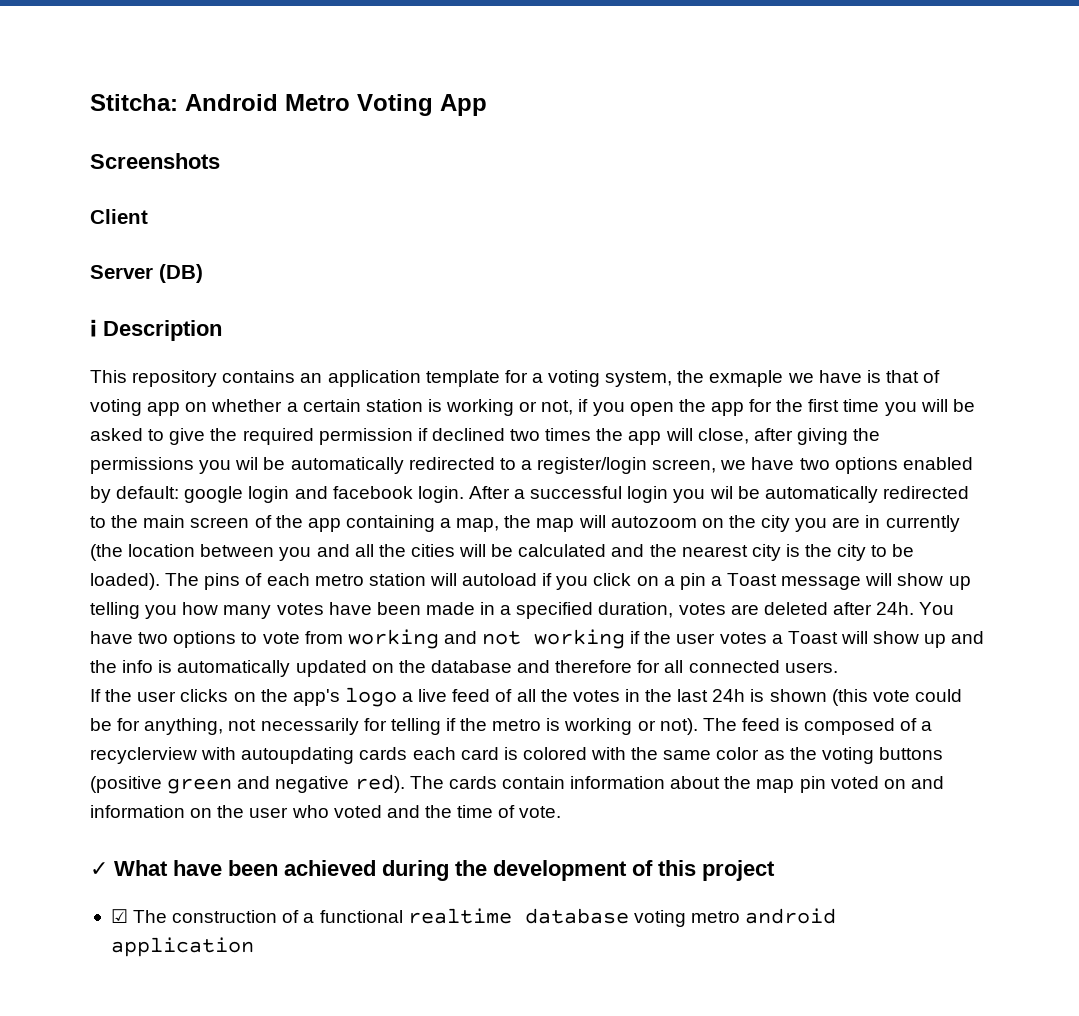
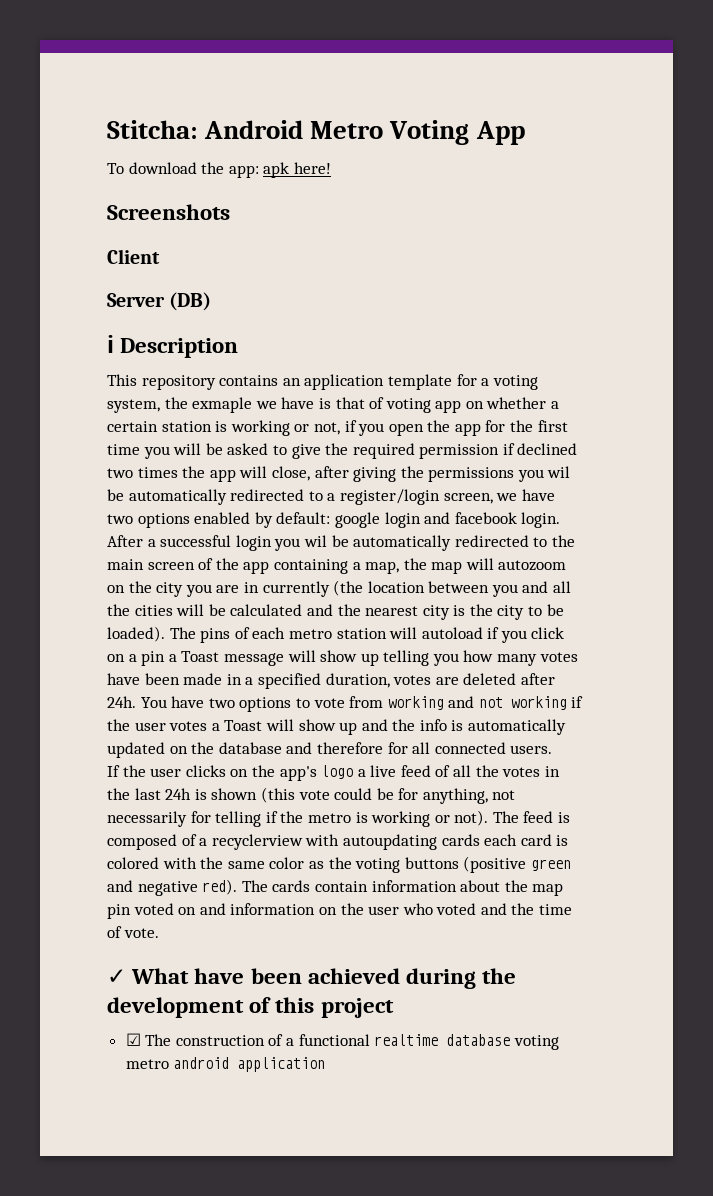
+ To download the app: apk here!

